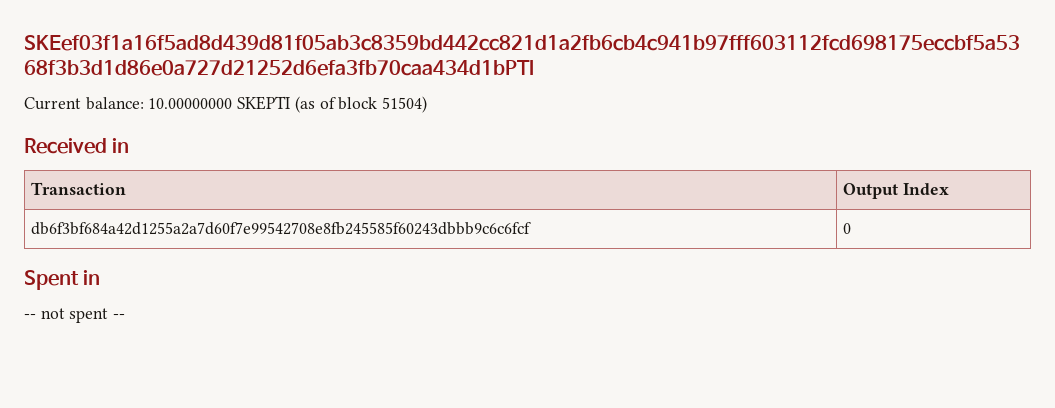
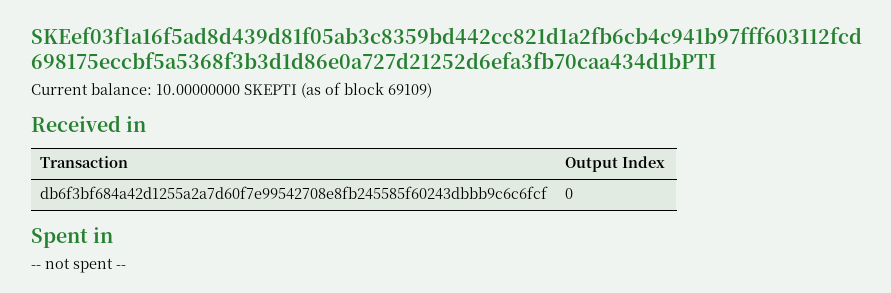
- Current balance: 10.00000000 SKEPTI (as of block 51504)
+ Current balance: 10.00000000 SKEPTI (as of block 69109)

